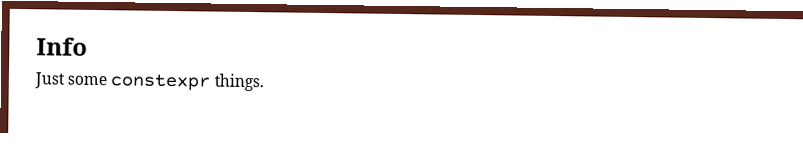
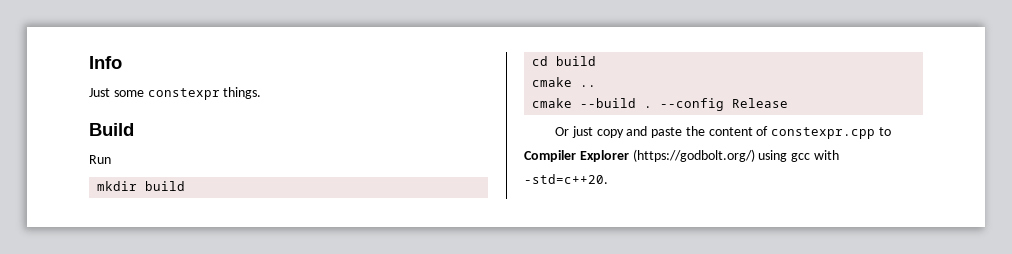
+ Build
+ Run
+ mkdir build
+ cd build
+ cmake ..
+ cmake --build . --config Release
+ Or just copy and paste the content of constexpr.cpp to Compiler Explorer (https://godbolt.org/) using gcc with -std=c++20.

